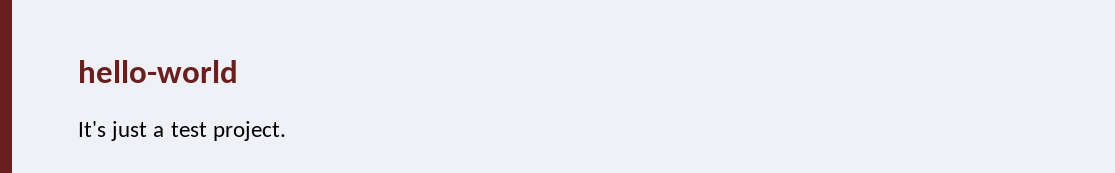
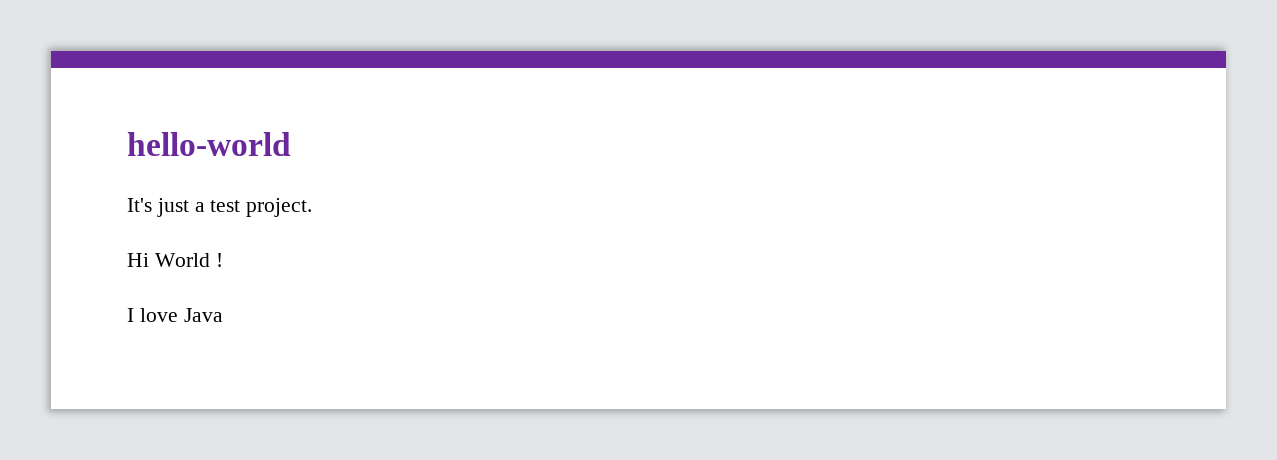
+ Hi World !
+ I love Java

